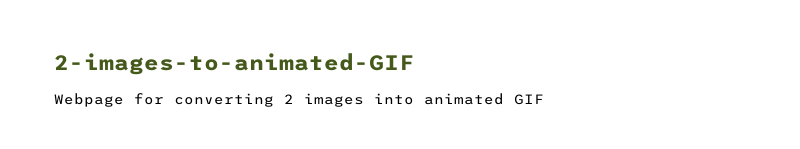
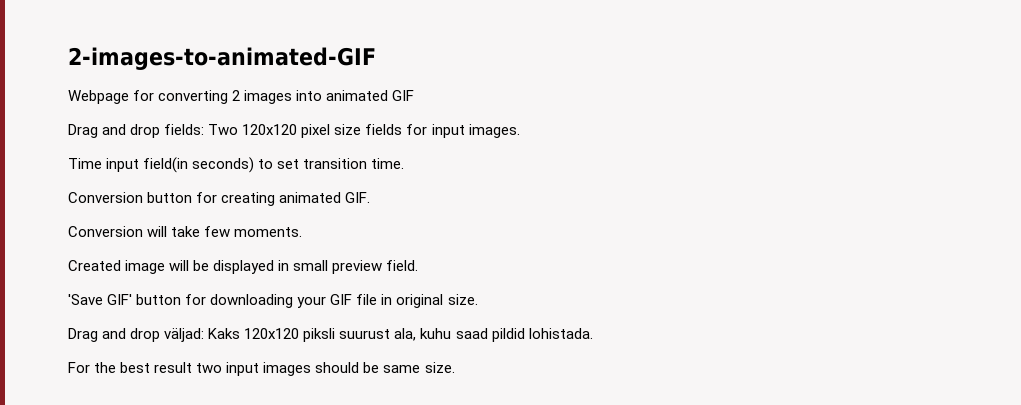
+ Drag and drop fields: Two 120x120 pixel size fields for input images.
+ Time input field(in seconds) to set transition time.
+ Conversion button for creating animated GIF.
+ Conversion will take few moments.
+ Created image will be displayed in small preview field.
+ 'Save GIF' button for downloading your GIF file in original size.
+ Drag and drop väljad: Kaks 120x120 piksli suurust ala, kuhu saad pildid lohistada.
+ For the best result two input images should be same size.

